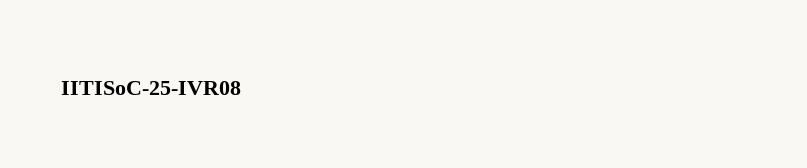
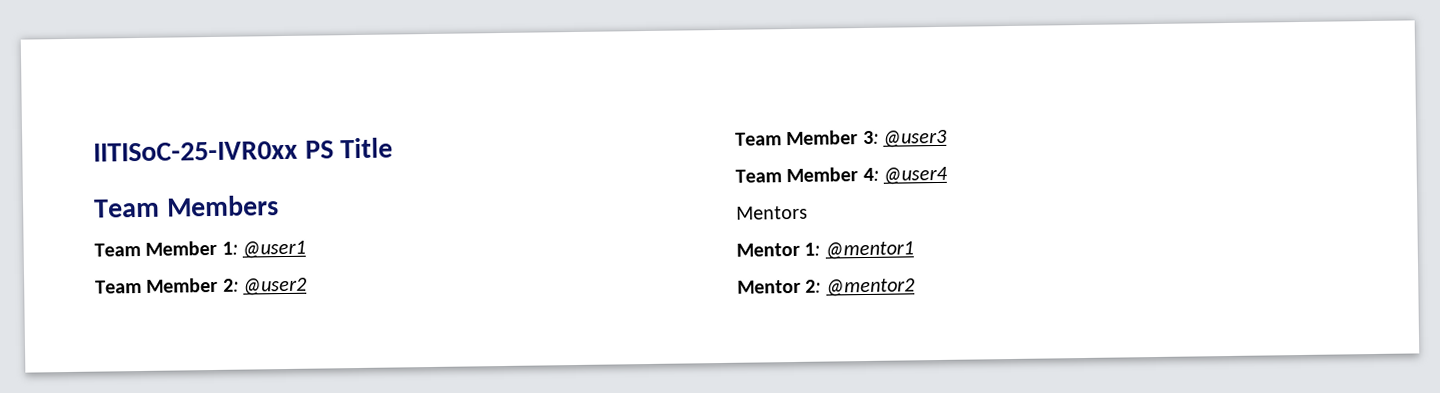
- IITISoC-25-IVR08
+ IITISoC-25-IVR0xx PS Title
+ Team Members
+ Team Member 1: @user1
+ Team Member 2: @user2
+ Team Member 3: @user3
+ Team Member 4: @user4
+ Mentors
+ Mentor 1: @mentor1
+ Mentor 2: @mentor2

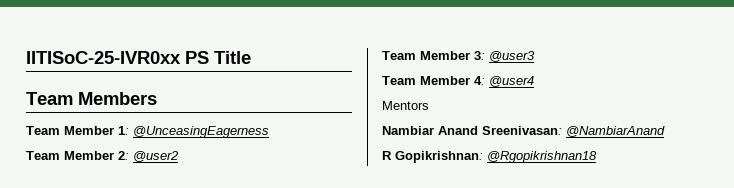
- Team Member 1: @user1
+ Team Member 1: @UnceasingEagerness
- Mentor 1: @mentor1
- Mentor 2: @mentor2
+ Nambiar Anand Sreenivasan: @NambiarAnand
+ R Gopikrishnan: @Rgopikrishnan18

